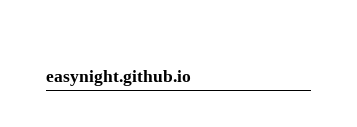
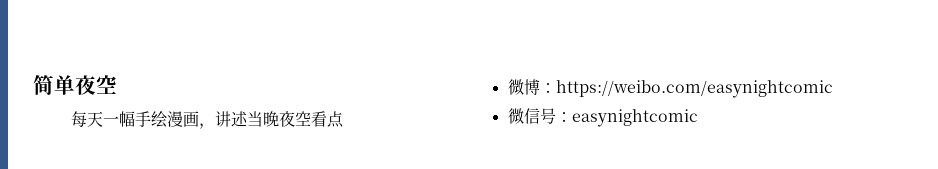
- easynight.github.io
+ 简单夜空
+ 每天一幅手绘漫画，讲述当晚夜空看点
+ 微博：https://weibo.com/easynightcomic
+ 微信号：easynightcomic

